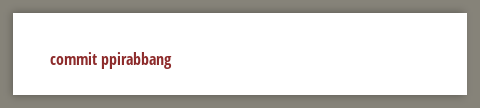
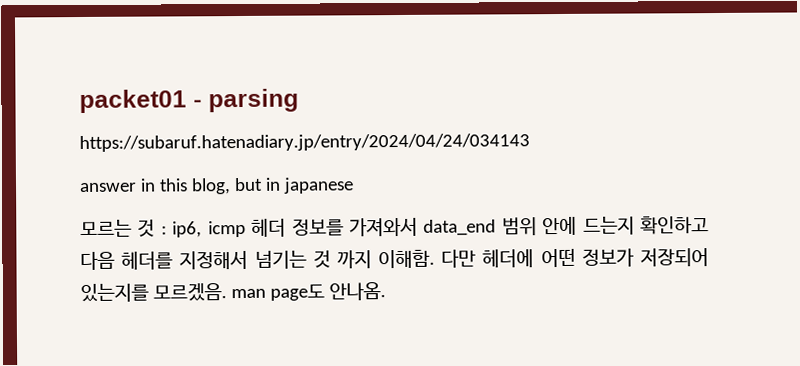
- commit ppirabbang
+ packet01 - parsing
+ https://subaruf.hatenadiary.jp/entry/2024/04/24/034143
+ answer in this blog, but in japanese
+ 모르는 것 : ip6, icmp 헤더 정보를 가져와서 data_end 범위 안에 드는지 확인하고 다음 헤더를 지정해서 넘기는 것 까지 이해함. 다만 헤더에 어떤 정보가 저장되어 있는지를 모르겠음. man page도 안나옴.

